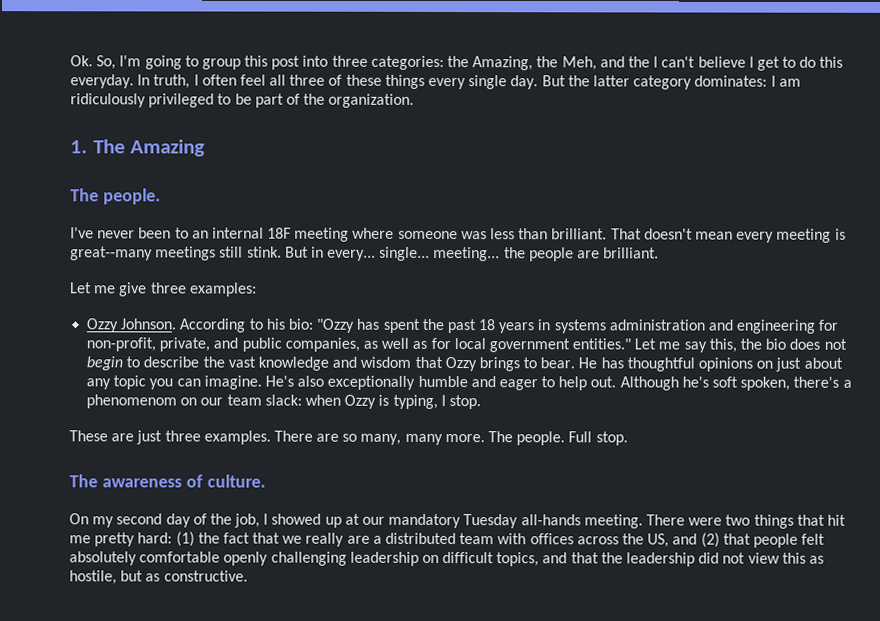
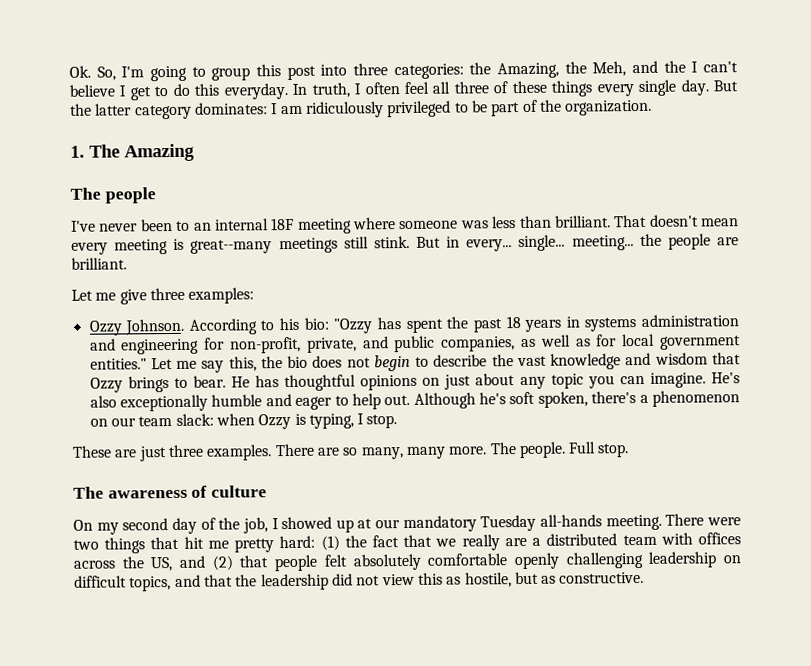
  1. The Amazing
- The people.
+ The people
- Although he's soft spoken, there's a phenomenom on our team slack: when Ozzy is typing, I stop.
+ Although he's soft spoken, there's a phenomenon on our team slack: when Ozzy is typing, I stop.
- The awareness of culture.
+ The awareness of culture

